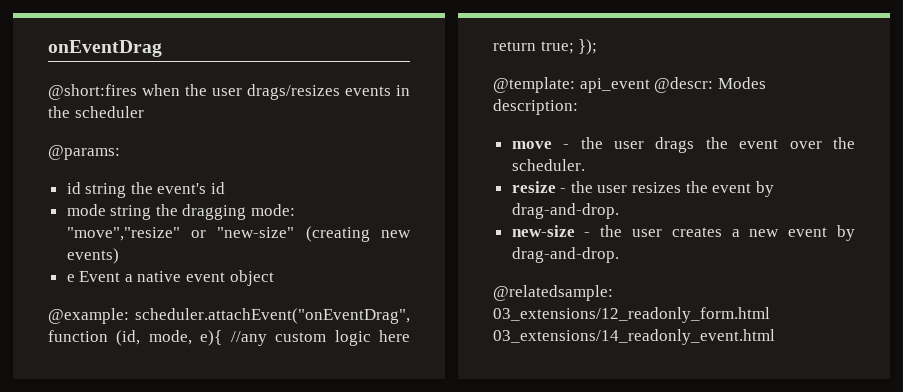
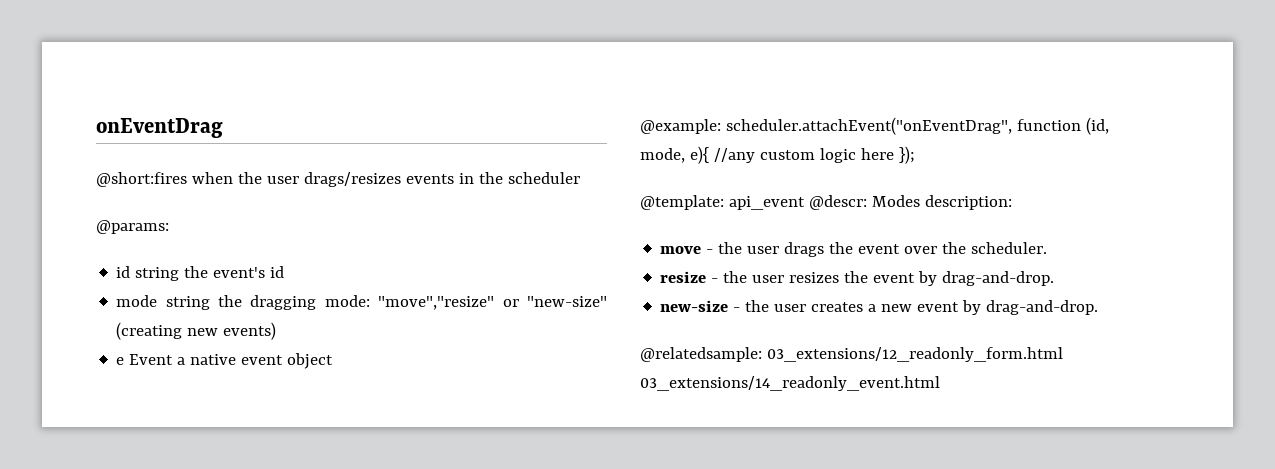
- @example: scheduler.attachEvent("onEventDrag", function (id, mode, e){ //any custom logic here return true; });
+ @example: scheduler.attachEvent("onEventDrag", function (id, mode, e){ //any custom logic here });

